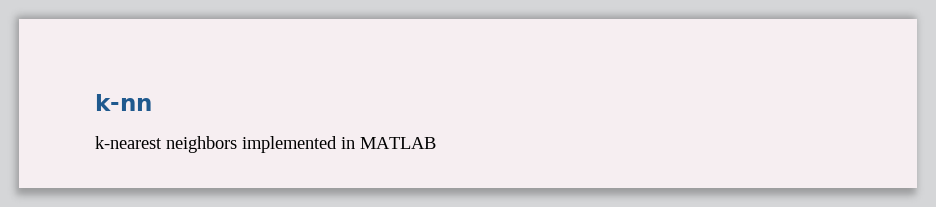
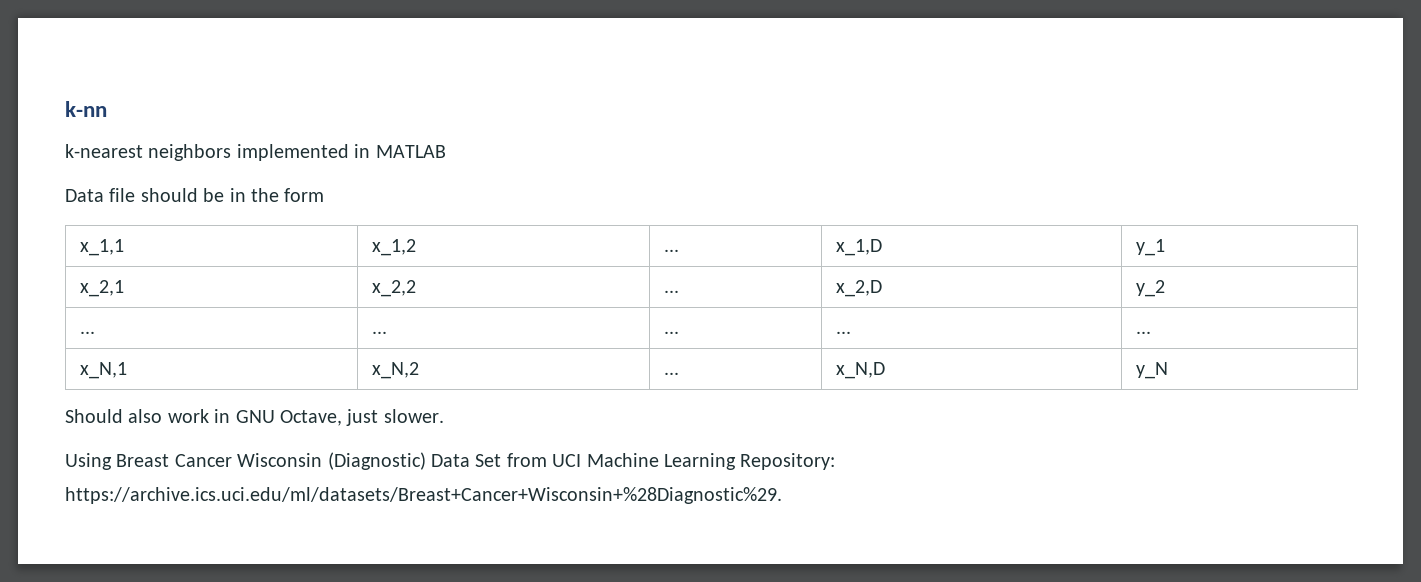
+ Data file should be in the form
+ x_1,1 | x_1,2 | ... | x_1,D | y_1
+ x_2,1 | x_2,2 | ... | x_2,D | y_2
+ ... | ... | ... | ... | ...
+ x_N,1 | x_N,2 | ... | x_N,D | y_N
+ Should also work in GNU Octave, just slower.
+ Using Breast Cancer Wisconsin (Diagnostic) Data Set from UCI Machine Learning Repository: https://archive.ics.uci.edu/ml/datasets/Breast+Cancer+Wisconsin+%28Diagnostic%29.

